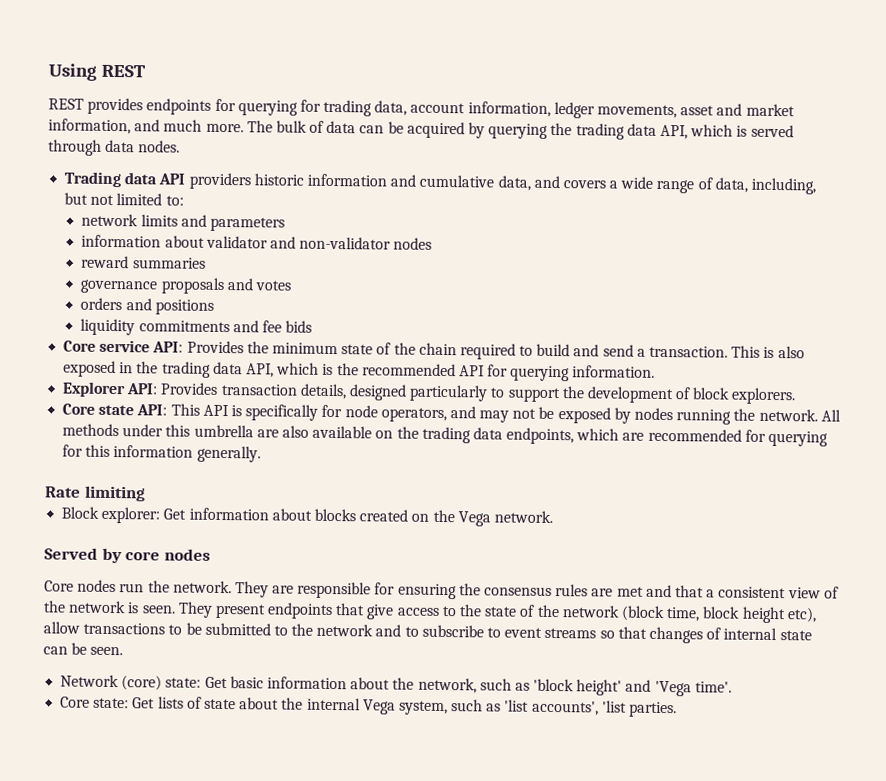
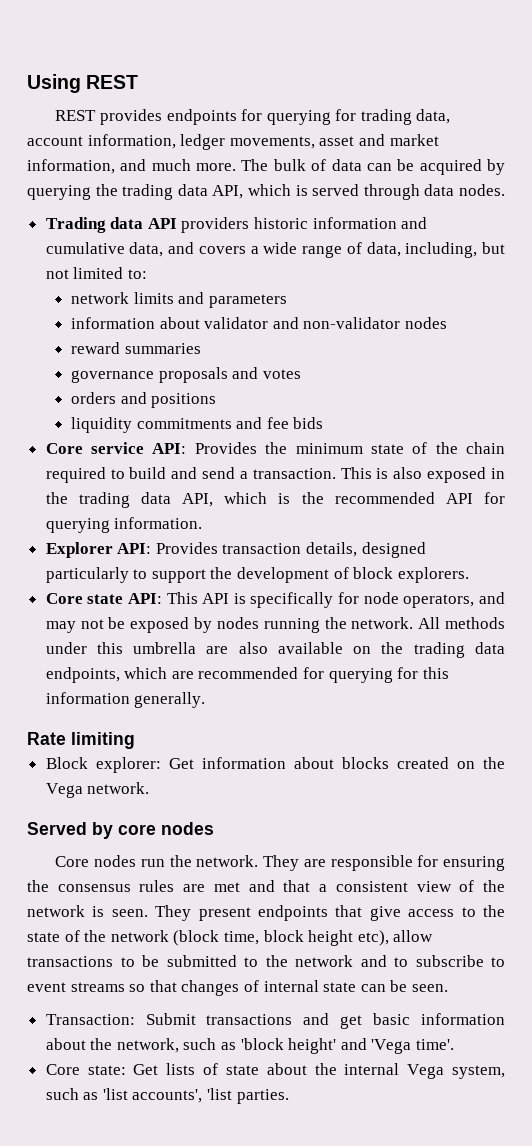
- Network (core) state: Get basic information about the network, such as 'block height' and 'Vega time'.
+ Transaction: Submit transactions and get basic information about the network, such as 'block height' and 'Vega time'.

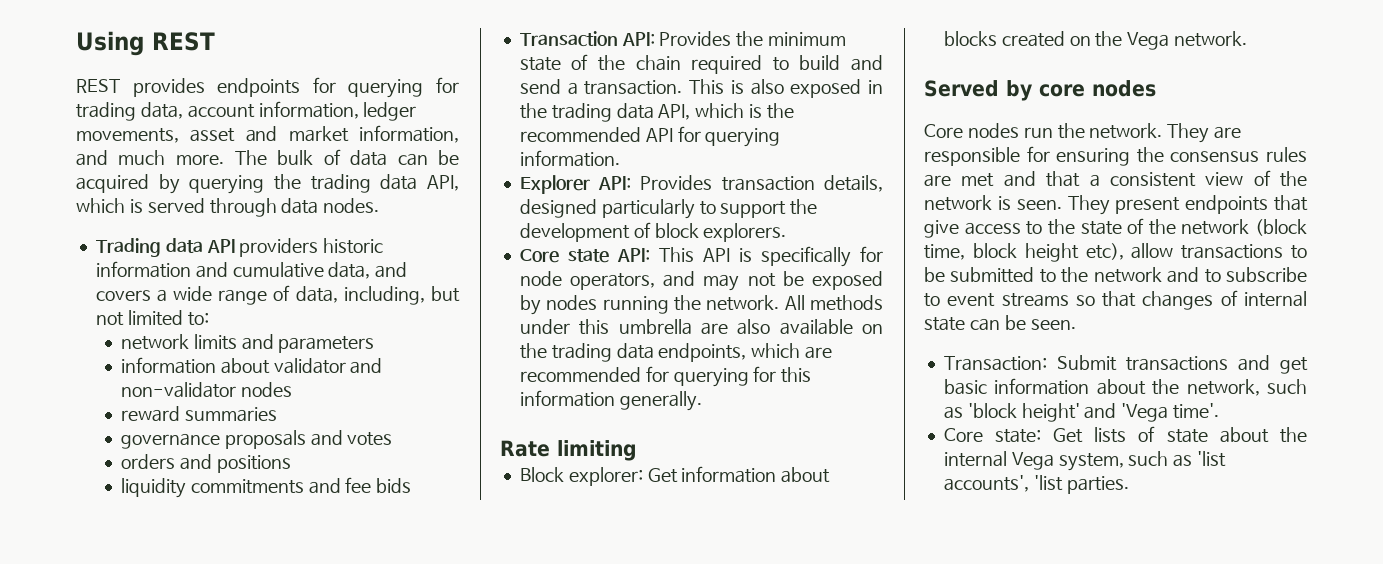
- Core service API: Provides the minimum state of the chain required to build and send a transaction.
+ Transaction API: Provides the minimum state of the chain required to build and send a transaction.

